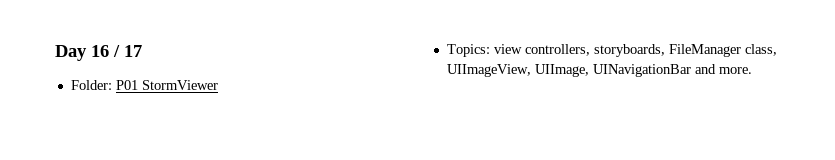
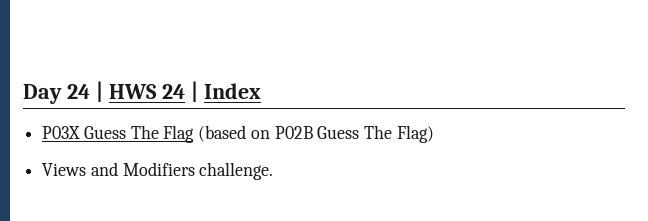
- Day 16 / 17
- Folder: P01 StormViewer
- Topics: view controllers, storyboards, FileManager class, UIImageView, UIImage, UINavigationBar and more.
+ Day 24 | HWS 24 | Index
+ P03X Guess The Flag (based on P02B Guess The Flag)
+ Views and Modifiers challenge.

